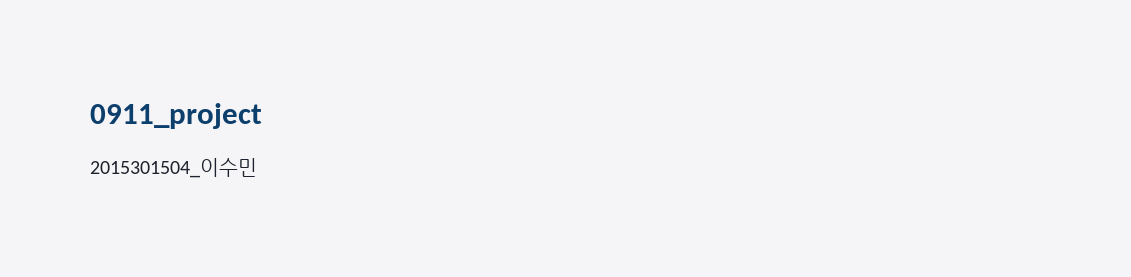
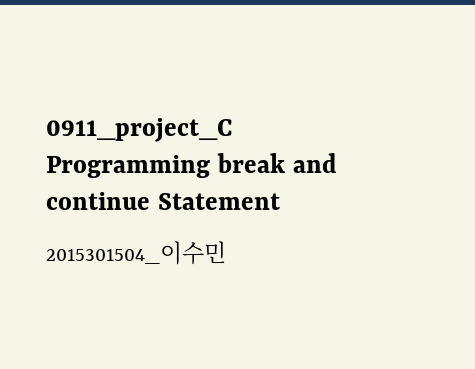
- 0911_project
+ 0911_project_C Programming break and continue Statement

